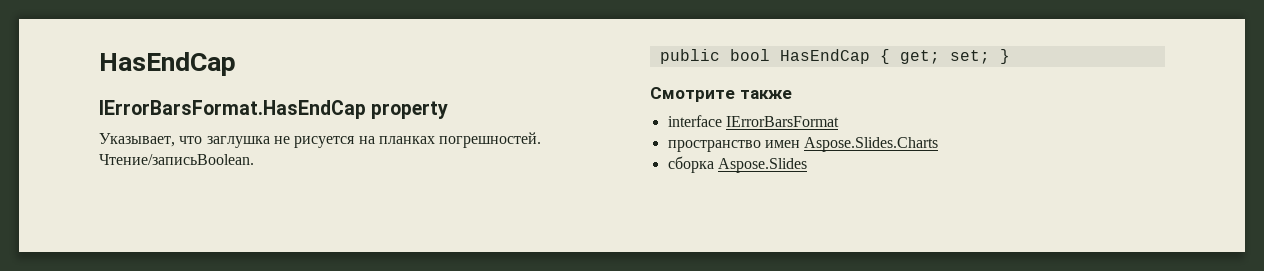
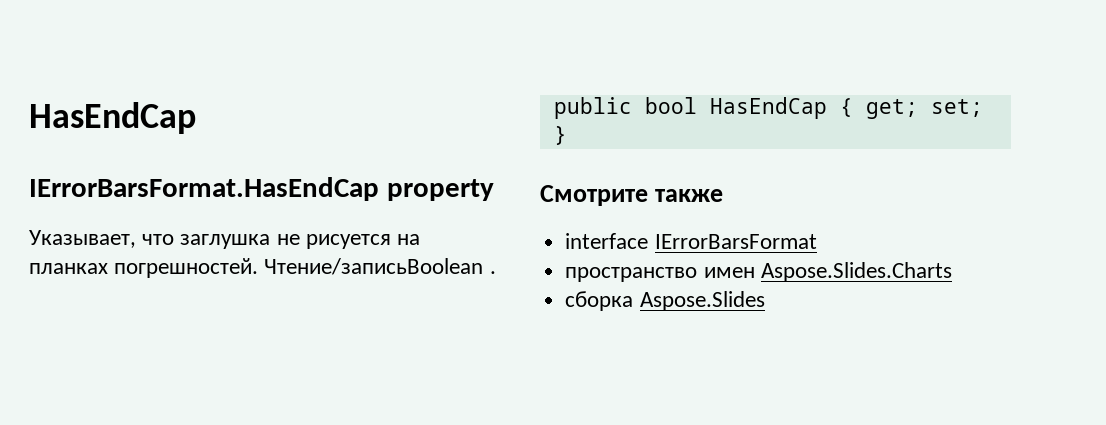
- Чтение/записьBoolean.
+ Чтение/записьBoolean .

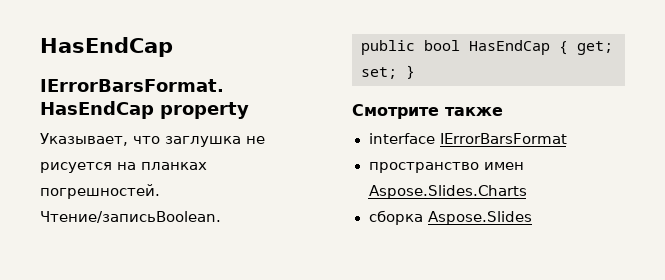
- Чтение/записьBoolean .
+ Чтение/записьBoolean.

